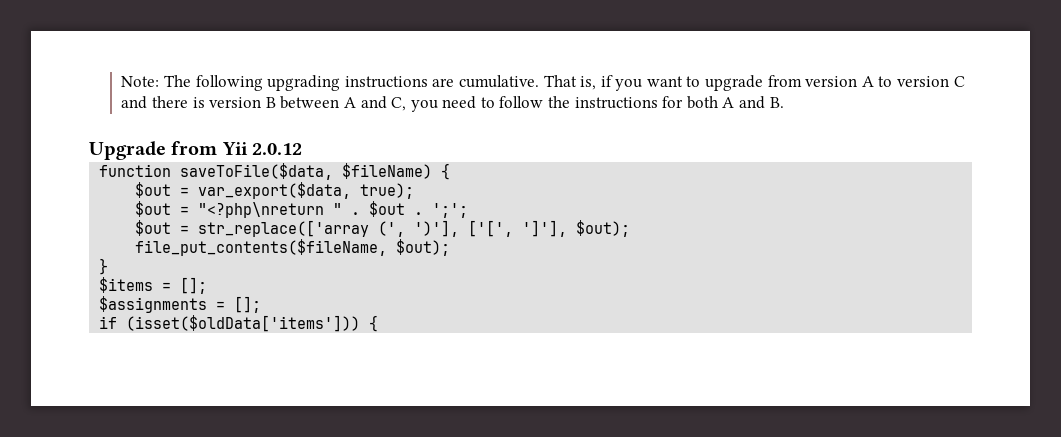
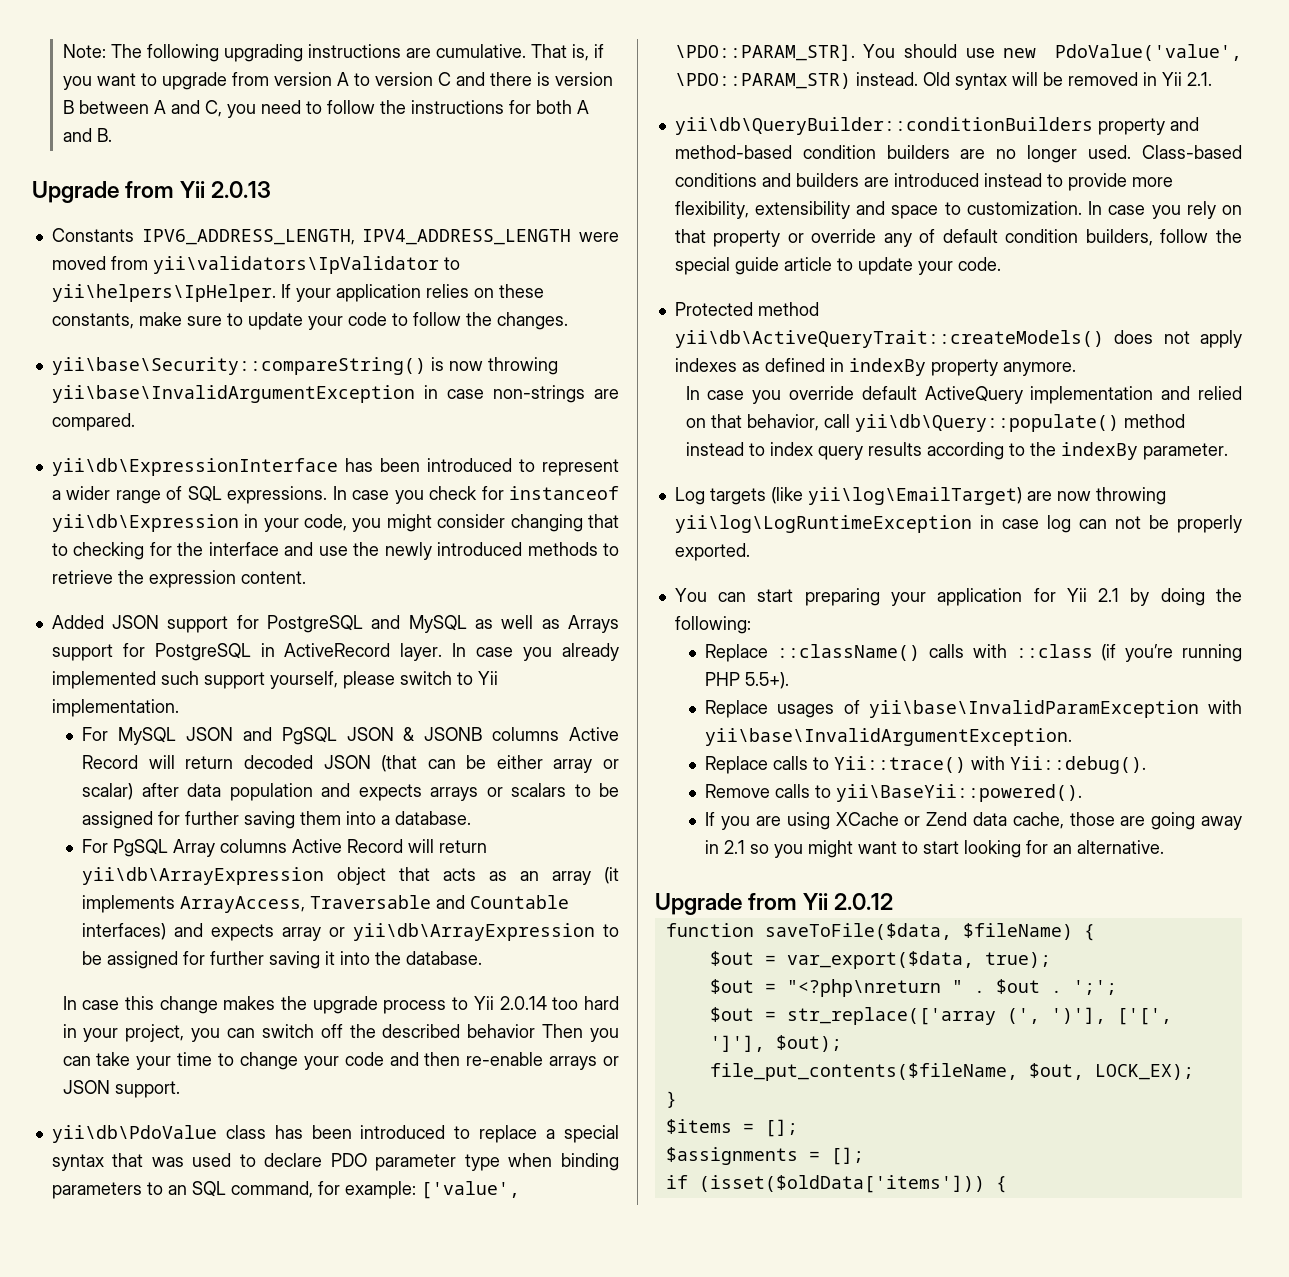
+ Upgrade from Yii 2.0.13
+ Constants IPV6_ADDRESS_LENGTH, IPV4_ADDRESS_LENGTH were moved from yii\validators\IpValidator to yii\helpers\IpHelper. If your application relies on these constants, make sure to update your code to follow the changes.
+ yii\base\Security::compareString() is now throwing yii\base\InvalidArgumentException in case non-strings are compared.
+ yii\db\ExpressionInterface has been introduced to represent a wider range of SQL expressions. In case you check for instanceof yii\db\Expression in your code, you might consider changing that to checking for the interface and use the newly introduced methods to retrieve the expression content.
+ Added JSON support for PostgreSQL and MySQL as well as Arrays support for PostgreSQL in ActiveRecord layer. In case you already implemented such support yourself, please switch to Yii implementation.
+ For MySQL JSON and PgSQL JSON & JSONB columns Active Record will return decoded JSON (that can be either array or scalar) after data population and expects arrays or scalars to be assigned for further saving them into a database.
+ For PgSQL Array columns Active Record will return yii\db\ArrayExpression object that acts as an array (it implements ArrayAccess, Traversable and Countable interfaces) and expects array or yii\db\ArrayExpression to be assigned for further saving it into the database.
+ In case this change makes the upgrade process to Yii 2.0.14 too hard in your project, you can switch off the described behavior Then you can take your time to change your code and then re-enable arrays or JSON support.
+ yii\db\PdoValue class has been introduced to replace a special syntax that was used to declare PDO parameter type when binding parameters to an SQL command, for example: ['value', \PDO::PARAM_STR]. You should use new PdoValue('value', \PDO::PARAM_STR) instead. Old syntax will be removed in Yii 2.1.
+ yii\db\QueryBuilder::conditionBuilders property and method-based condition builders are no longer used. Class-based conditions and builders are introduced instead to provide more flexibility, extensibility and space to customization. In case you rely on that property or override any of default condition builders, follow the special guide article to update your code.
+ Protected method yii\db\ActiveQueryTrait::createModels() does not apply indexes as defined in indexBy property anymore.
+ In case you override default ActiveQuery implementation and relied on that behavior, call yii\db\Query::populate() method instead to index query results according to the indexBy parameter.
+ Log targets (like yii\log\EmailTarget) are now throwing yii\log\LogRuntimeException in case log can not be properly exported.
+ You can start preparing your application for Yii 2.1 by doing the following:
+ Replace ::className() calls with ::class (if you’re running PHP 5.5+).
+ Replace usages of yii\base\InvalidParamException with yii\base\InvalidArgumentException.
+ Replace calls to Yii::trace() with Yii::debug().
+ Remove calls to yii\BaseYii::powered().
+ If you are using XCache or Zend data cache, those are going away in 2.1 so you might want to start looking for an alternative.
- file_put_contents($fileName, $out);
+ file_put_contents($fileName, $out, LOCK_EX);

